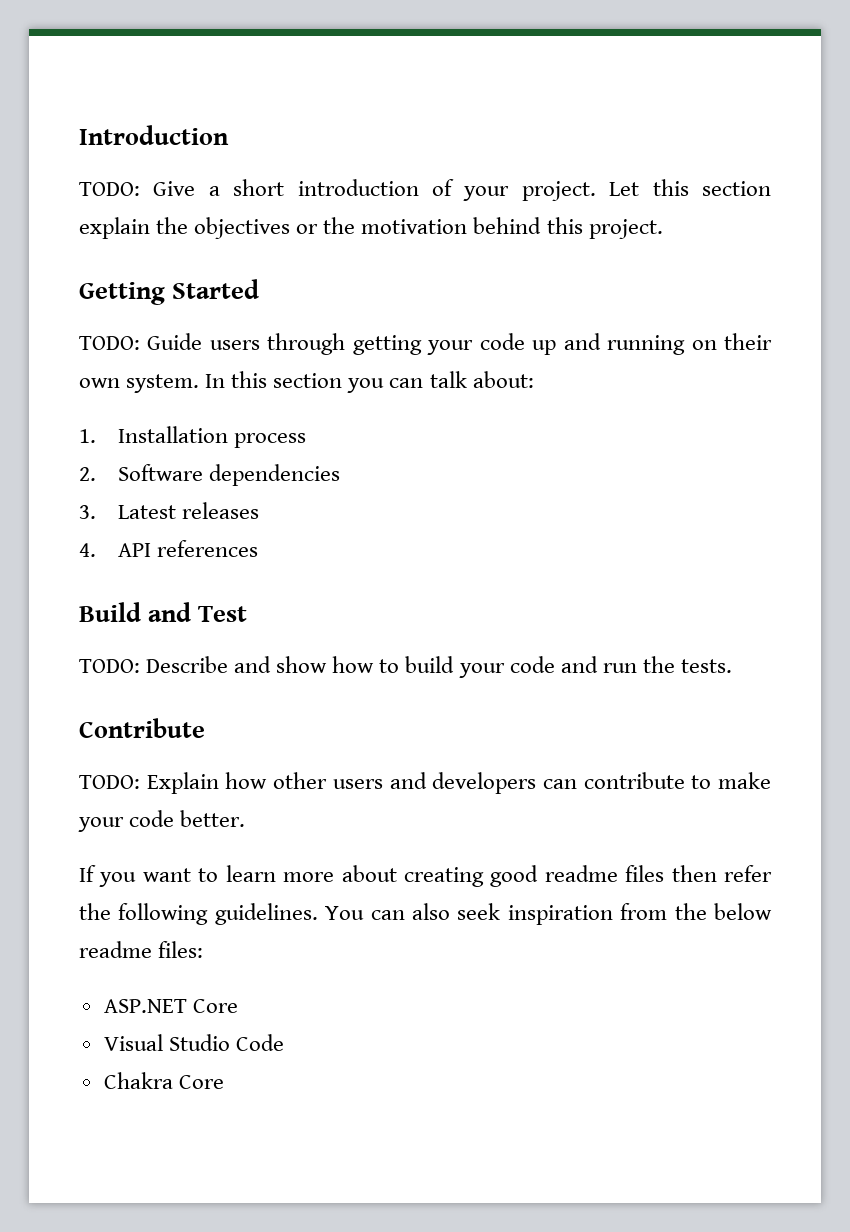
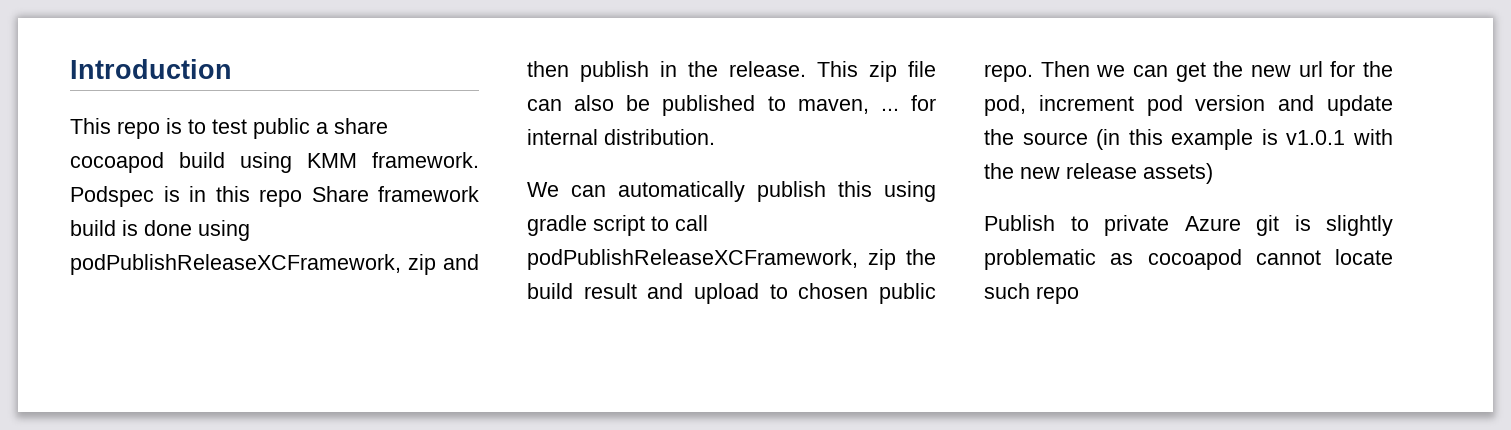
- TODO: Give a short introduction of your project. Let this section explain the objectives or the motivation behind this project.
- Getting Started
- TODO: Guide users through getting your code up and running on their own system. In this section you can talk about:
- 1. Installation process
- 2. Software dependencies
- 3. Latest releases
- 4. API references
- Build and Test
- TODO: Describe and show how to build your code and run the tests.
- Contribute
- TODO: Explain how other users and developers can contribute to make your code better.
- If you want to learn more about creating good readme files then refer the following guidelines. You can also seek inspiration from the below readme files:
- ASP.NET Core
- Visual Studio Code
- Chakra Core
+ This repo is to test public a share cocoapod build using KMM framework. Podspec is in this repo Share framework build is done using podPublishReleaseXCFramework, zip and then publish in the release. This zip file can also be published to maven, ... for internal distribution.
+ We can automatically publish this using gradle script to call podPublishReleaseXCFramework, zip the build result and upload to chosen public repo. Then we can get the new url for the pod, increment pod version and update the source (in this example is v1.0.1 with the new release assets)
+ Publish to private Azure git is slightly problematic as cocoapod cannot locate such repo

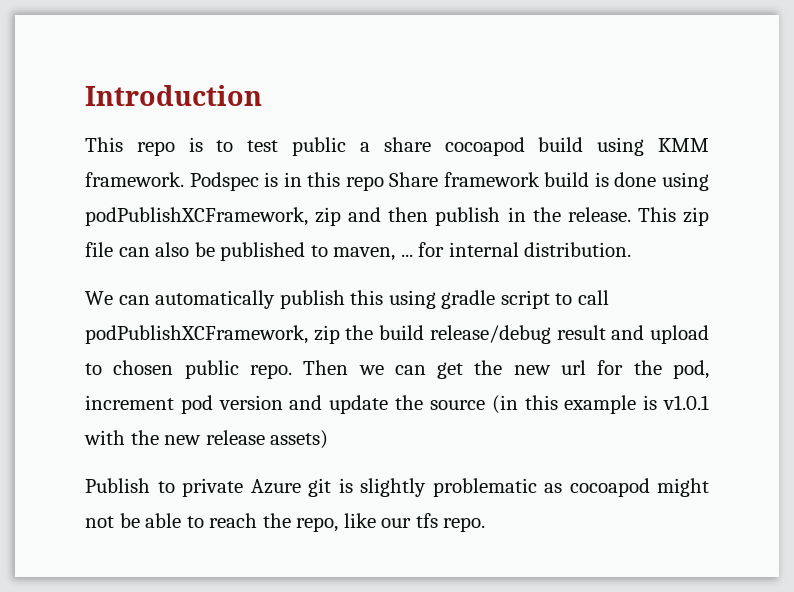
- Podspec is in this repo Share framework build is done using podPublishReleaseXCFramework, zip and then publish in the release.
+ Podspec is in this repo Share framework build is done using podPublishXCFramework, zip and then publish in the release.
- We can automatically publish this using gradle script to call podPublishReleaseXCFramework, zip the build result and upload to chosen public repo.
+ We can automatically publish this using gradle script to call podPublishXCFramework, zip the build release/debug result and upload to chosen public repo.
- Publish to private Azure git is slightly problematic as cocoapod cannot locate such repo
+ Publish to private Azure git is slightly problematic as cocoapod might not be able to reach the repo, like our tfs repo.

